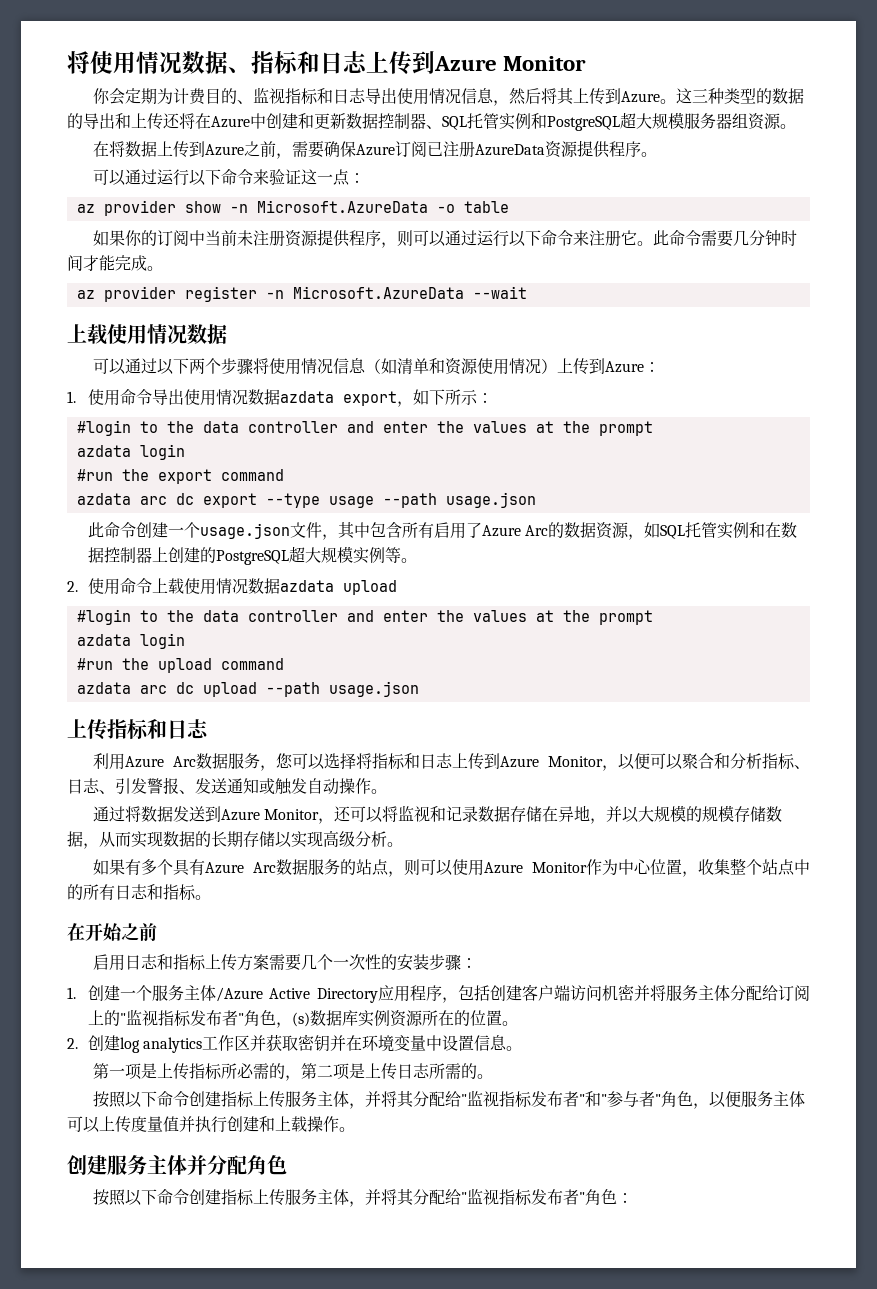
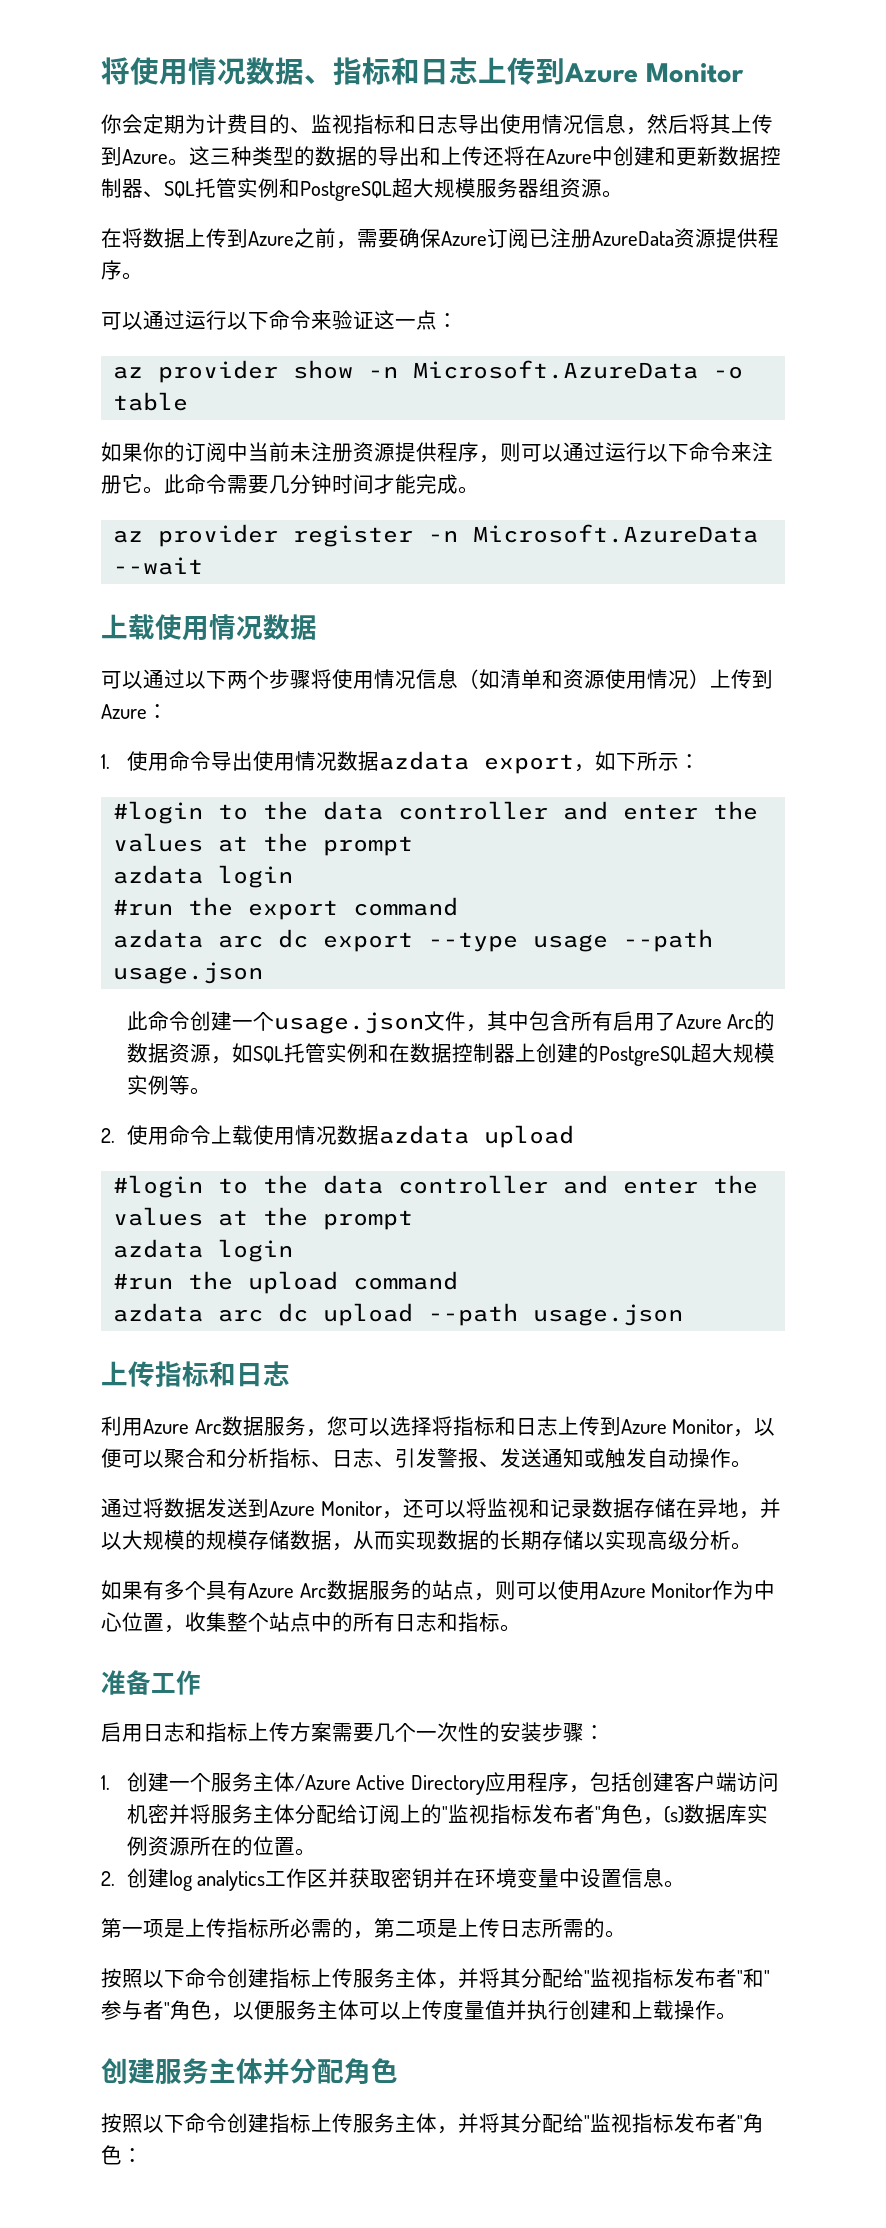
- 在开始之前
+ 准备工作

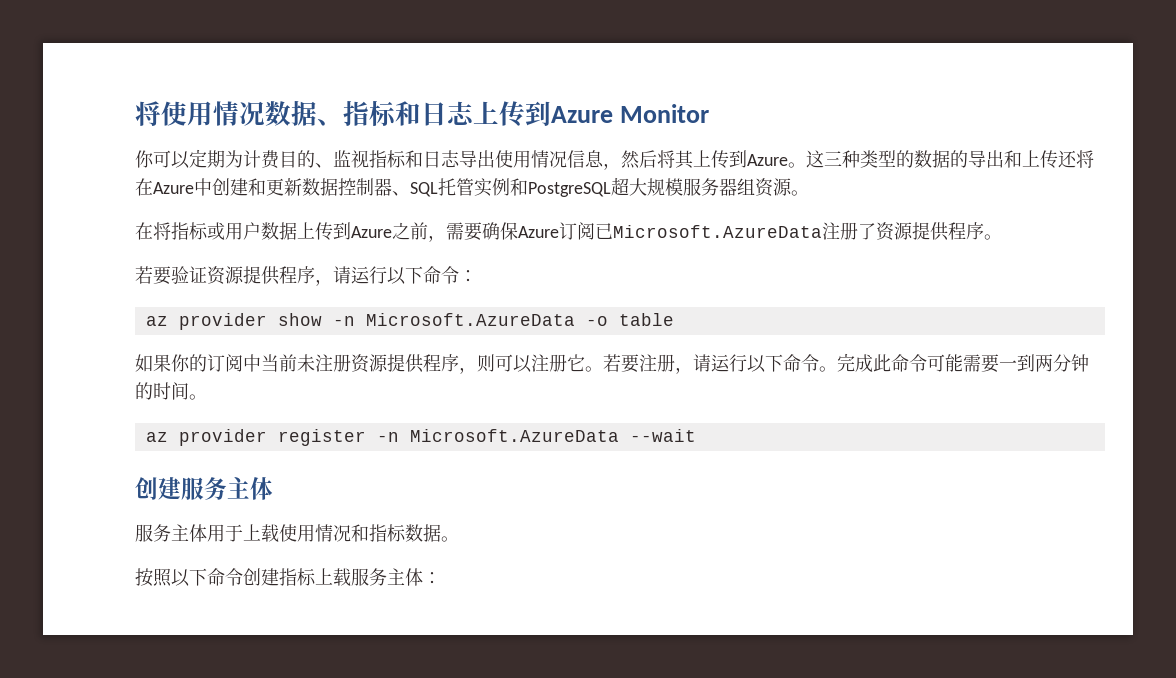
- 你会定期为计费目的、监视指标和日志导出使用情况信息，然后将其上传到Azure。
+ 你可以定期为计费目的、监视指标和日志导出使用情况信息，然后将其上传到Azure。
- 在将数据上传到Azure之前，需要确保Azure订阅已注册AzureData资源提供程序。
+ 在将指标或用户数据上传到Azure之前，需要确保Azure订阅已Microsoft.AzureData注册了资源提供程序。
- 可以通过运行以下命令来验证这一点：
+ 若要验证资源提供程序，请运行以下命令：
- 如果你的订阅中当前未注册资源提供程序，则可以通过运行以下命令来注册它。此命令需要几分钟时间才能完成。
+ 如果你的订阅中当前未注册资源提供程序，则可以注册它。若要注册，请运行以下命令。完成此命令可能需要一到两分钟的时间。
  az provider register -n Microsoft.AzureData --wait
- 上载使用情况数据
- 可以通过以下两个步骤将使用情况信息（如清单和资源使用情况）上传到Azure：
- 1.使用命令导出使用情况数据azdata export，如下所示：
- #login to the data controller and enter the values at the prompt
- azdata login
- #run the export command
- azdata arc dc export --type usage --path usage.json
- 此命令创建一个usage.json文件，其中包含所有启用了Azure Arc的数据资源，如SQL托管实例和在数据控制器上创建的PostgreSQL超大规模实例等。
- 2.使用命令上载使用情况数据azdata upload
- #login to the data controller and enter the values at the prompt
- azdata login
- #run the upload command
- azdata arc dc upload --path usage.json
- 上传指标和日志
- 利用Azure Arc数据服务，您可以选择将指标和日志上传到Azure Monitor，以便可以聚合和分析指标、日志、引发警报、发送通知或触发自动操作。
- 通过将数据发送到Azure Monitor，还可以将监视和记录数据存储在异地，并以大规模的规模存储数据，从而实现数据的长期存储以实现高级分析。
- 如果有多个具有Azure Arc数据服务的站点，则可以使用Azure Monitor作为中心位置，收集整个站点中的所有日志和指标。
- 准备工作
- 启用日志和指标上传方案需要几个一次性的安装步骤：
- 1.创建一个服务主体/Azure Active Directory应用程序，包括创建客户端访问机密并将服务主体分配给订阅上的"监视指标发布者"角色，(s)数据库实例资源所在的位置。
- 2.创建log analytics工作区并获取密钥并在环境变量中设置信息。
- 第一项是上传指标所必需的，第二项是上传日志所需的。
+ 创建服务主体
+ 服务主体用于上载使用情况和指标数据。
- 按照以下命令创建指标上传服务主体，并将其分配给"监视指标发布者"和"参与者"角色，以便服务主体可以上传度量值并执行创建和上载操作。
- 创建服务主体并分配角色
- 按照以下命令创建指标上传服务主体，并将其分配给"监视指标发布者"角色：
+ 按照以下命令创建指标上载服务主体：

